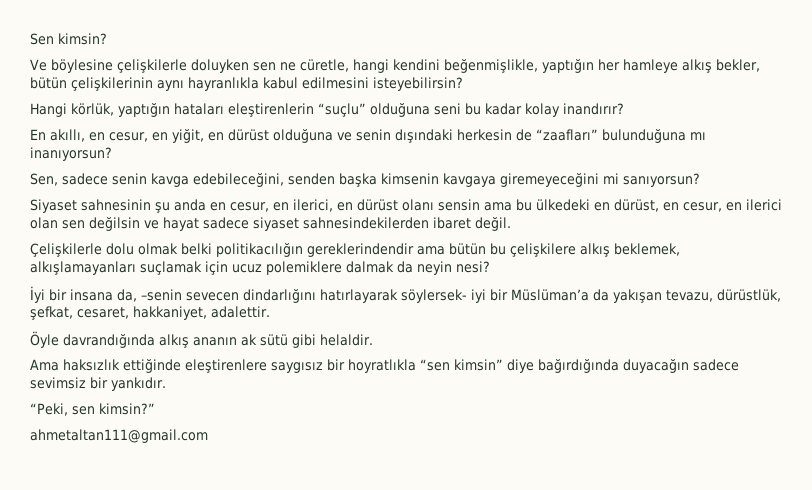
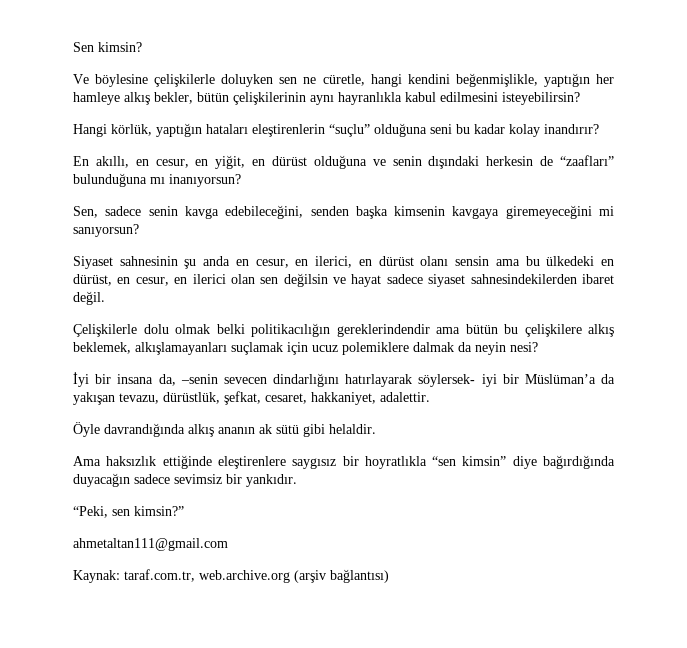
+ Kaynak: taraf.com.tr, web.archive.org (arşiv bağlantısı)

